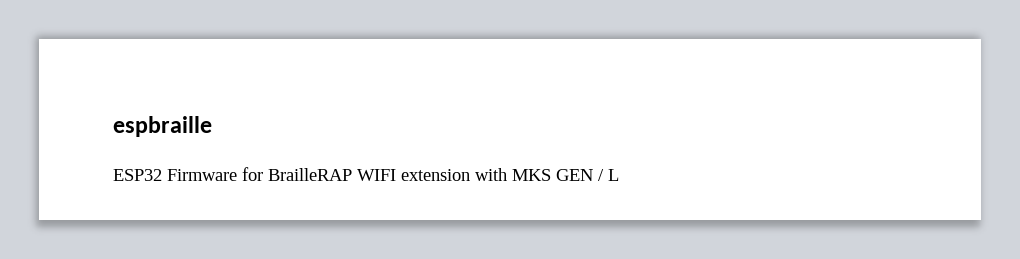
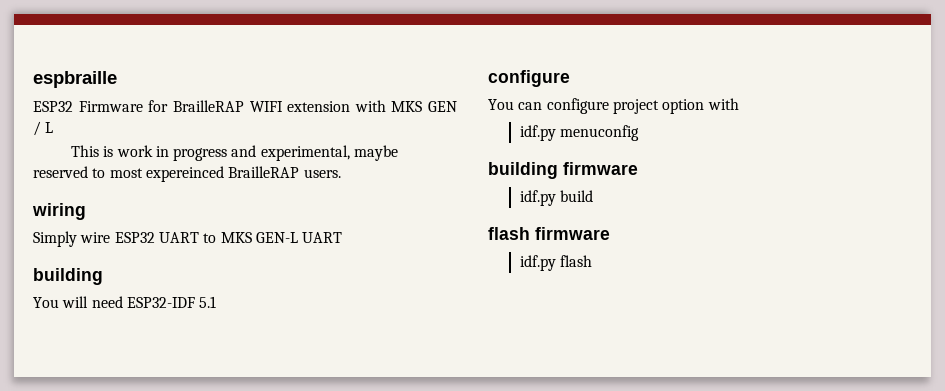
+ This is work in progress and experimental, maybe reserved to most expereinced BrailleRAP users.
+ wiring
+ Simply wire ESP32 UART to MKS GEN-L UART
+ building
+ You will need ESP32-IDF 5.1
+ configure
+ You can configure project option with
+ idf.py menuconfig
+ building firmware
+ idf.py build
+ flash firmware
+ idf.py flash

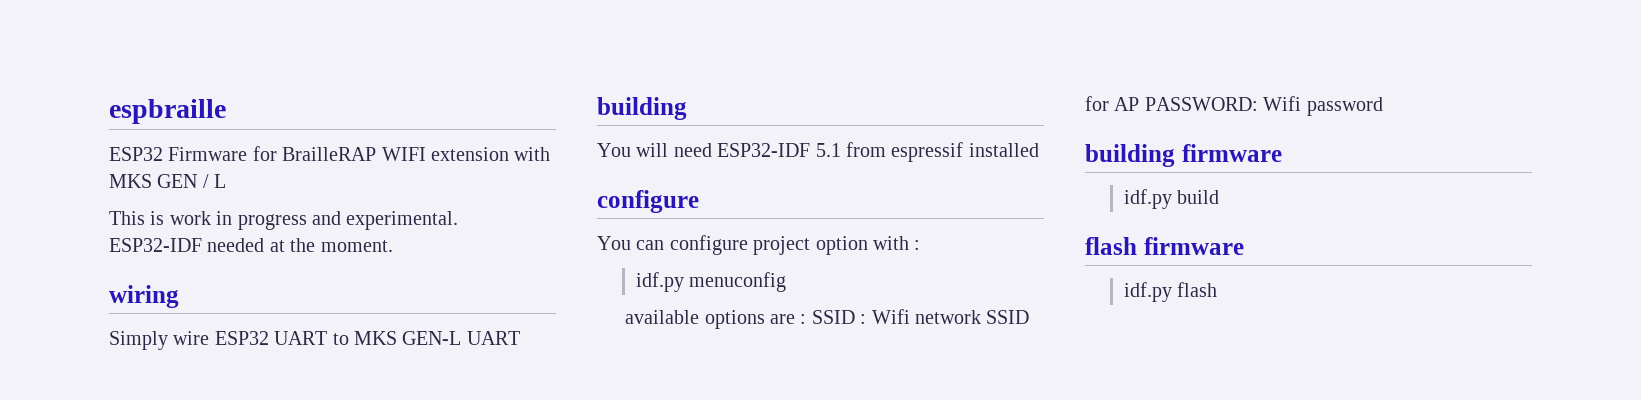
- This is work in progress and experimental, maybe reserved to most expereinced BrailleRAP users.
+ This is work in progress and experimental. ESP32-IDF needed at the moment.
- You will need ESP32-IDF 5.1
+ You will need ESP32-IDF 5.1 from espressif installed
- You can configure project option with
+ You can configure project option with :
+ available options are : SSID : Wifi network SSID for AP PASSWORD: Wifi password

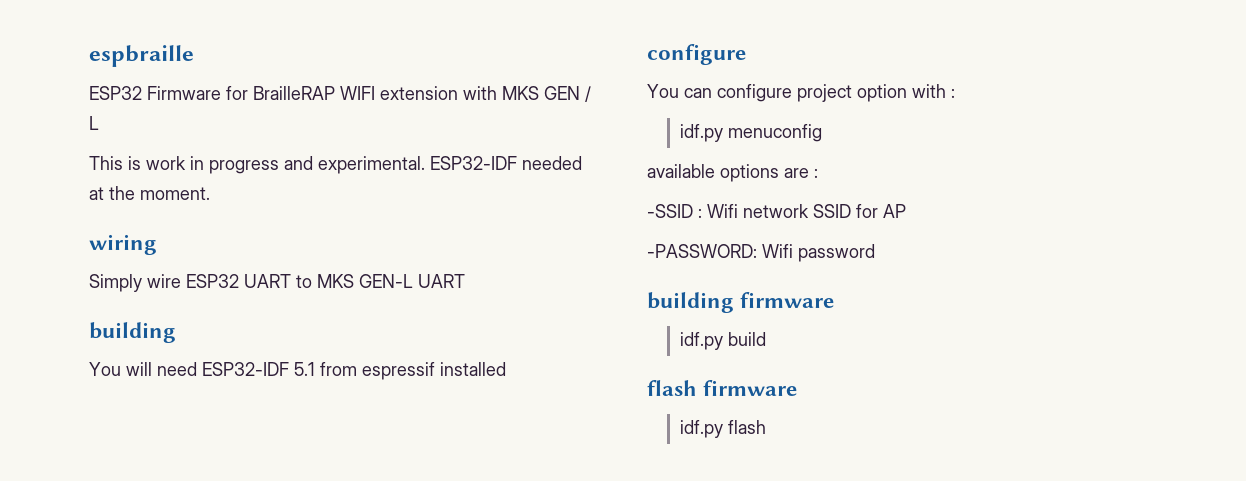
- available options are : SSID : Wifi network SSID for AP PASSWORD: Wifi password
+ available options are :
+ -SSID : Wifi network SSID for AP
+ -PASSWORD: Wifi password

